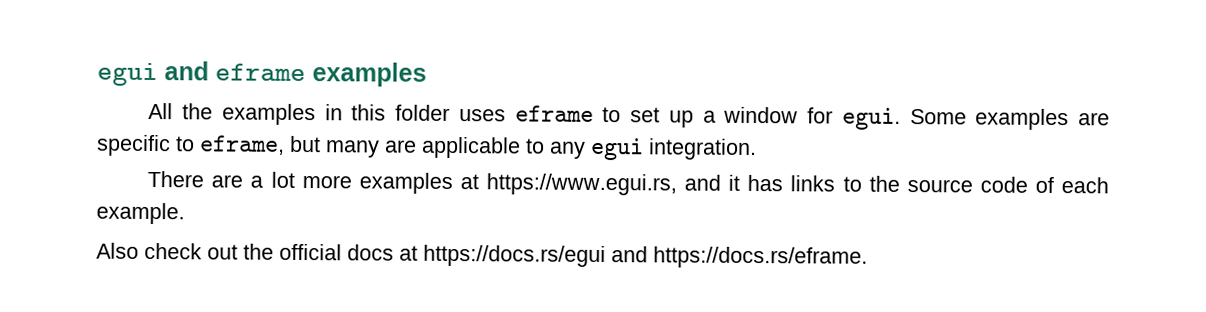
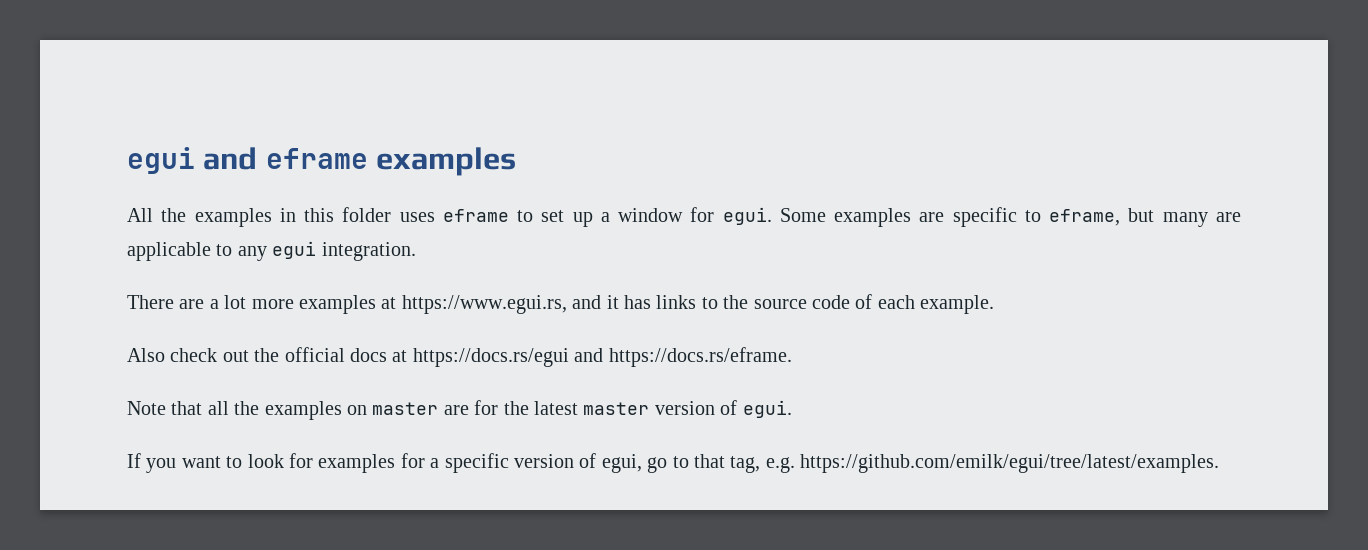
+ Note that all the examples on master are for the latest master version of egui.
+ If you want to look for examples for a specific version of egui, go to that tag, e.g. https://github.com/emilk/egui/tree/latest/examples.

